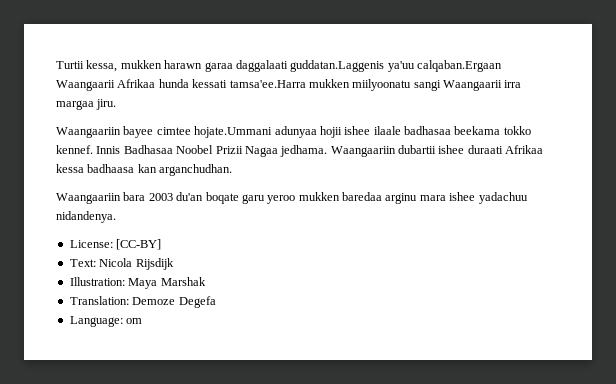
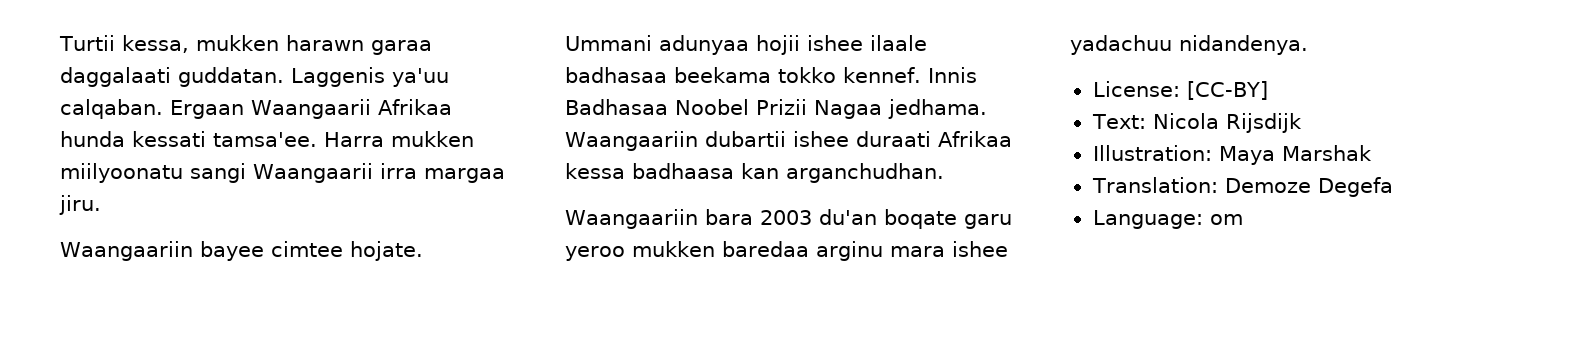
- Turtii kessa, mukken harawn garaa daggalaati guddatan.Laggenis ya'uu calqaban.Ergaan Waangaarii Afrikaa hunda kessati tamsa'ee.Harra mukken miilyoonatu sangi Waangaarii irra margaa jiru.
+ Turtii kessa, mukken harawn garaa daggalaati guddatan. Laggenis ya'uu calqaban. Ergaan Waangaarii Afrikaa hunda kessati tamsa'ee. Harra mukken miilyoonatu sangi Waangaarii irra margaa jiru.
- Waangaariin bayee cimtee hojate.Ummani adunyaa hojii ishee ilaale badhasaa beekama tokko kennef.
+ Waangaariin bayee cimtee hojate. Ummani adunyaa hojii ishee ilaale badhasaa beekama tokko kennef.

